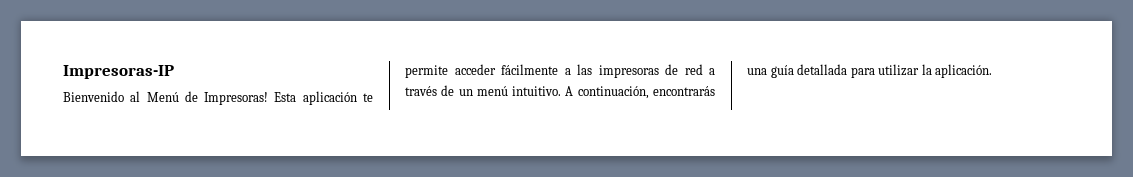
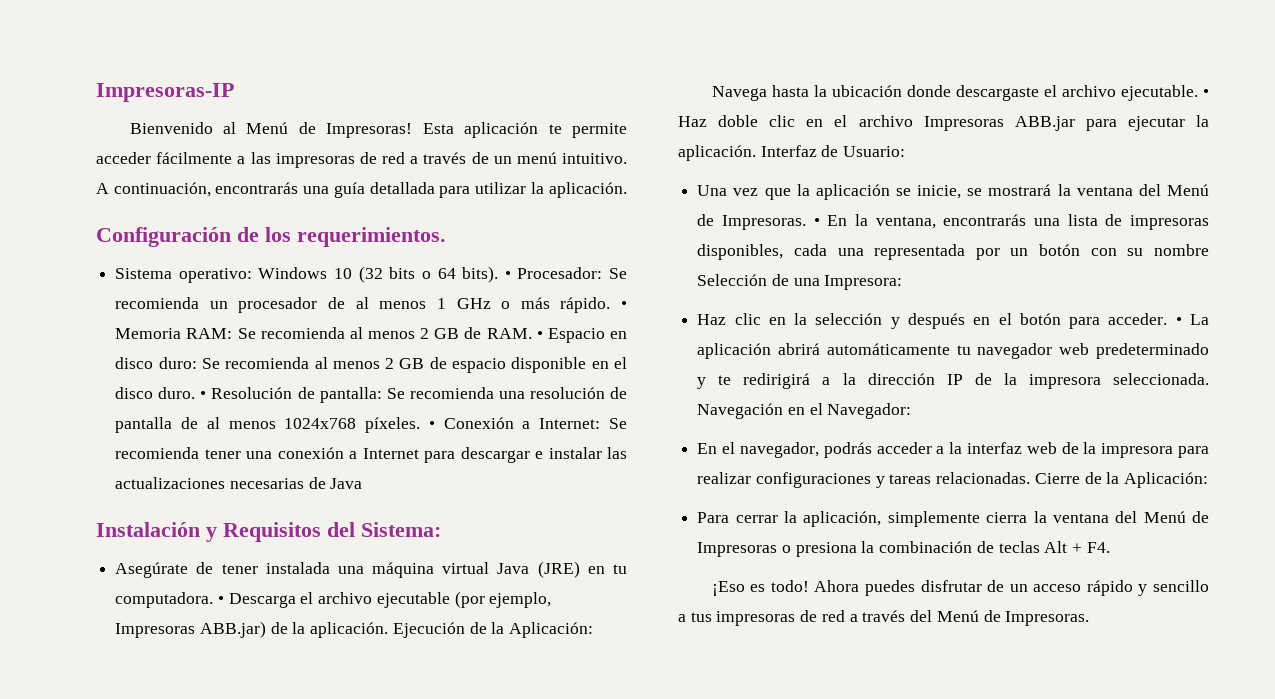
+ Configuración de los requerimientos.
+ Sistema operativo: Windows 10 (32 bits o 64 bits). • Procesador: Se recomienda un procesador de al menos 1 GHz o más rápido. • Memoria RAM: Se recomienda al menos 2 GB de RAM. • Espacio en disco duro: Se recomienda al menos 2 GB de espacio disponible en el disco duro. • Resolución de pantalla: Se recomienda una resolución de pantalla de al menos 1024x768 píxeles. • Conexión a Internet: Se recomienda tener una conexión a Internet para descargar e instalar las actualizaciones necesarias de Java
+ Instalación y Requisitos del Sistema:
+ Asegúrate de tener instalada una máquina virtual Java (JRE) en tu computadora. • Descarga el archivo ejecutable (por ejemplo, Impresoras ABB.jar) de la aplicación. Ejecución de la Aplicación:
+ Navega hasta la ubicación donde descargaste el archivo ejecutable. • Haz doble clic en el archivo Impresoras ABB.jar para ejecutar la aplicación. Interfaz de Usuario:
+ Una vez que la aplicación se inicie, se mostrará la ventana del Menú de Impresoras. • En la ventana, encontrarás una lista de impresoras disponibles, cada una representada por un botón con su nombre Selección de una Impresora:
+ Haz clic en la selección y después en el botón para acceder. • La aplicación abrirá automáticamente tu navegador web predeterminado y te redirigirá a la dirección IP de la impresora seleccionada. Navegación en el Navegador:
+ En el navegador, podrás acceder a la interfaz web de la impresora para realizar configuraciones y tareas relacionadas. Cierre de la Aplicación:
+ Para cerrar la aplicación, simplemente cierra la ventana del Menú de Impresoras o presiona la combinación de teclas Alt + F4.
+ ¡Eso es todo! Ahora puedes disfrutar de un acceso rápido y sencillo a tus impresoras de red a través del Menú de Impresoras.

